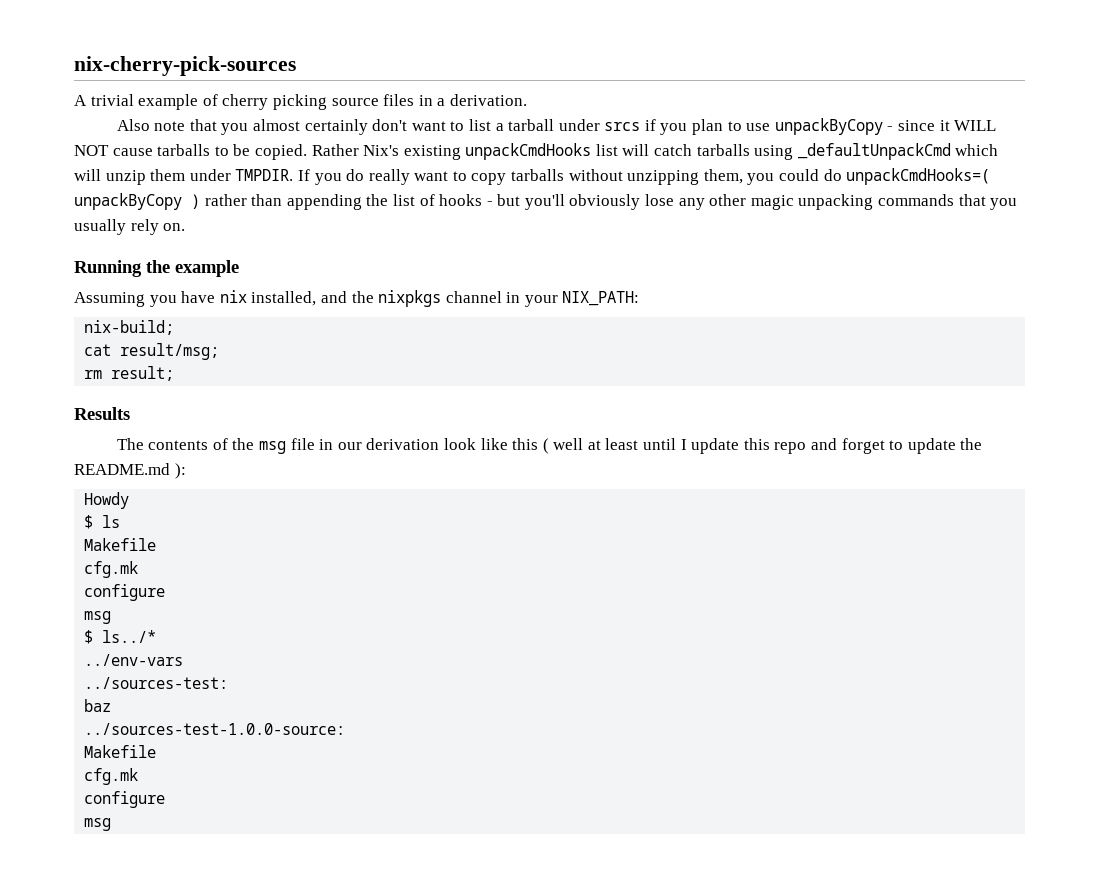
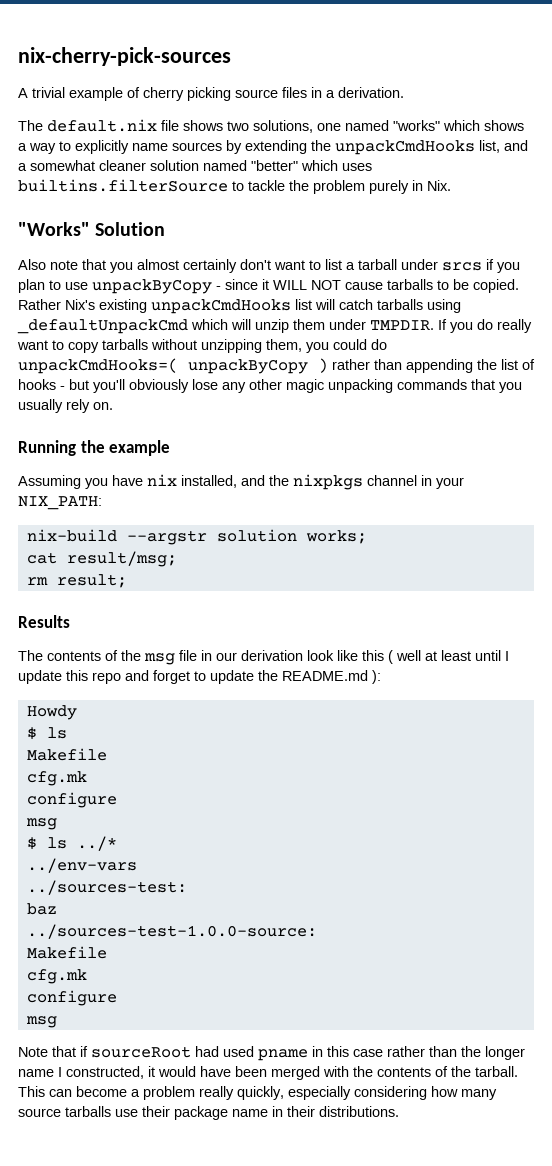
+ The default.nix file shows two solutions, one named "works" which shows a way to explicitly name sources by extending the unpackCmdHooks list, and a somewhat cleaner solution named "better" which uses builtins.filterSource to tackle the problem purely in Nix.
+ "Works" Solution
- nix-build;
+ nix-build --argstr solution works;
- $ ls../*
+ $ ls ../*
+ Note that if sourceRoot had used pname in this case rather than the longer name I constructed, it would have been merged with the contents of the tarball. This can become a problem really quickly, especially considering how many source tarballs use their package name in their distributions.

